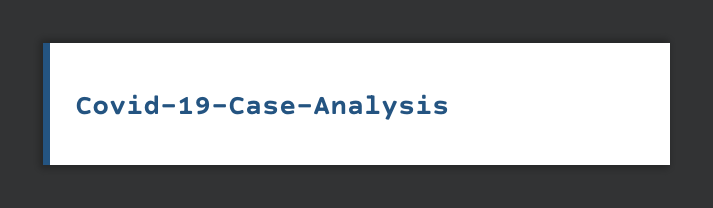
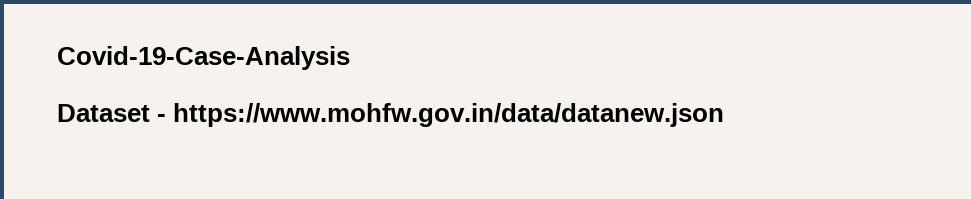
+ Dataset - https://www.mohfw.gov.in/data/datanew.json

